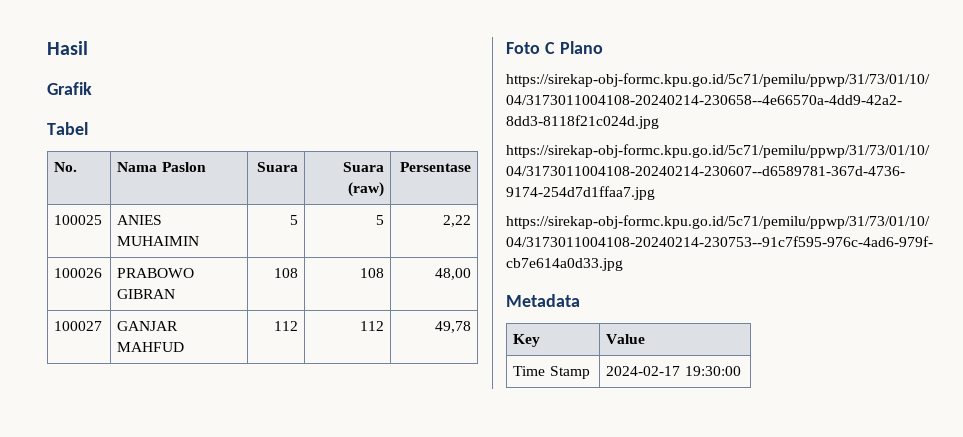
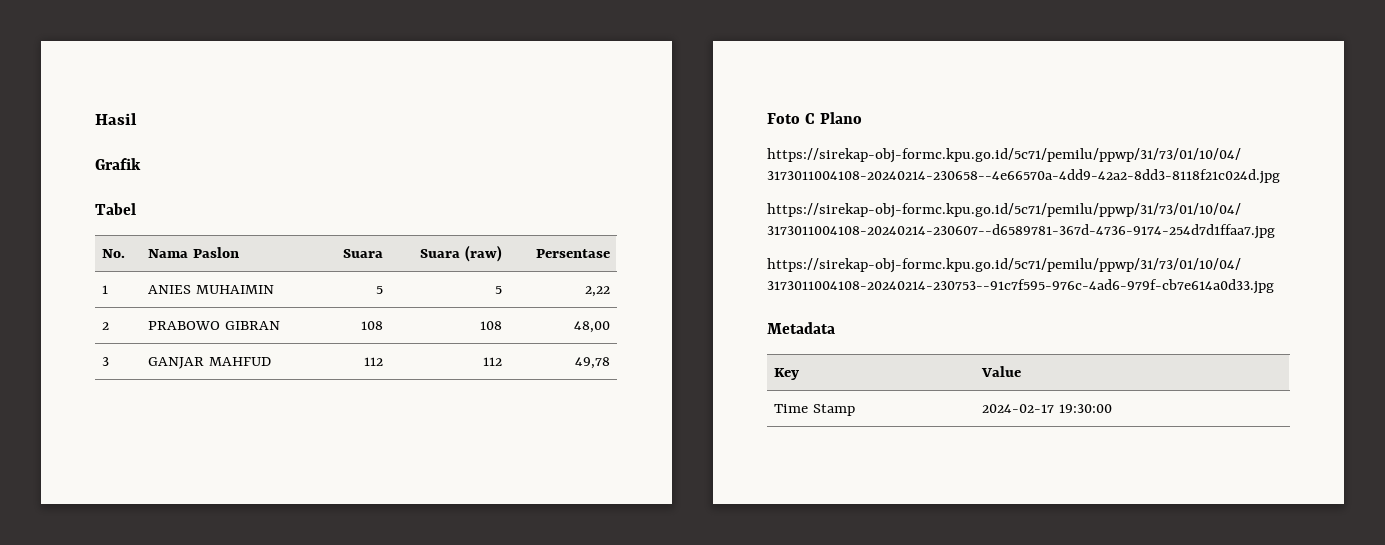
- 100025 | ANIES MUHAIMIN | 5 | 5 | 2,22
+ 1 | ANIES MUHAIMIN | 5 | 5 | 2,22
- 100026 | PRABOWO GIBRAN | 108 | 108 | 48,00
+ 2 | PRABOWO GIBRAN | 108 | 108 | 48,00
- 100027 | GANJAR MAHFUD | 112 | 112 | 49,78
+ 3 | GANJAR MAHFUD | 112 | 112 | 49,78

